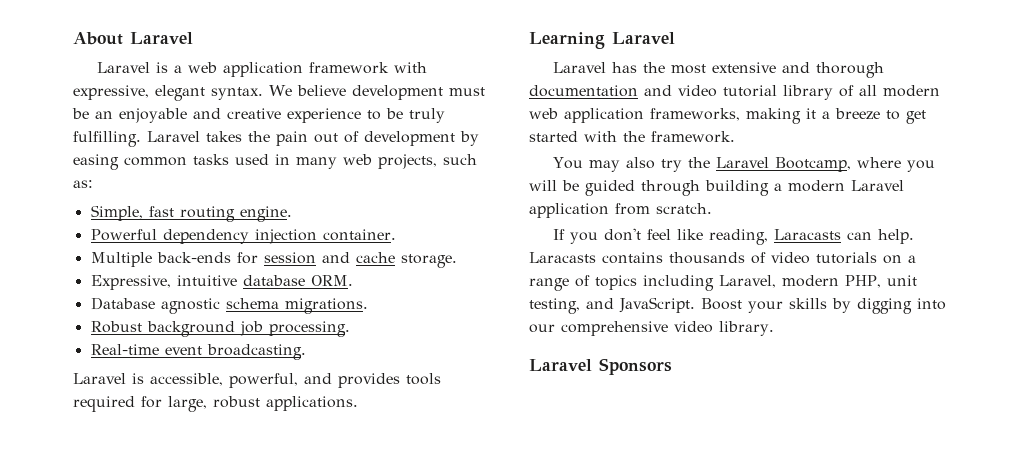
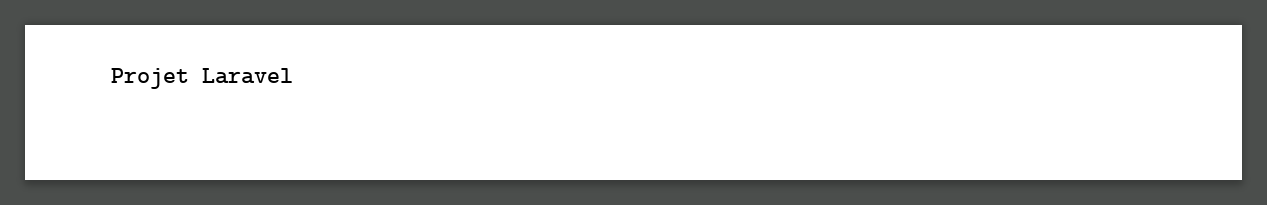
- About Laravel
- Laravel is a web application framework with expressive, elegant syntax. We believe development must be an enjoyable and creative experience to be truly fulfilling. Laravel takes the pain out of development by easing common tasks used in many web projects, such as:
- Simple, fast routing engine.
- Powerful dependency injection container.
- Multiple back-ends for session and cache storage.
- Expressive, intuitive database ORM.
- Database agnostic schema migrations.
- Robust background job processing.
- Real-time event broadcasting.
- Laravel is accessible, powerful, and provides tools required for large, robust applications.
- Learning Laravel
- Laravel has the most extensive and thorough documentation and video tutorial library of all modern web application frameworks, making it a breeze to get started with the framework.
- You may also try the Laravel Bootcamp, where you will be guided through building a modern Laravel application from scratch.
- If you don't feel like reading, Laracasts can help. Laracasts contains thousands of video tutorials on a range of topics including Laravel, modern PHP, unit testing, and JavaScript. Boost your skills by digging into our comprehensive video library.
- Laravel Sponsors
+ Projet Laravel

